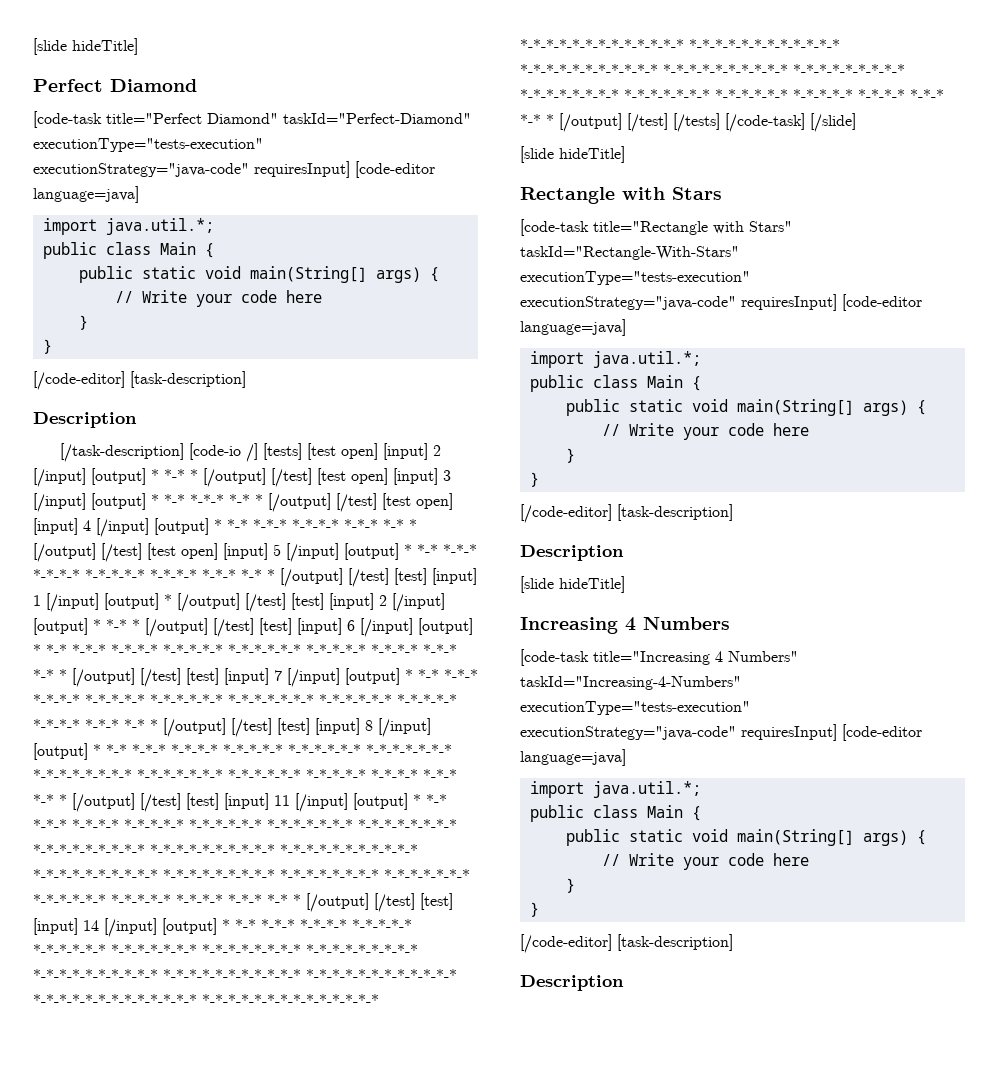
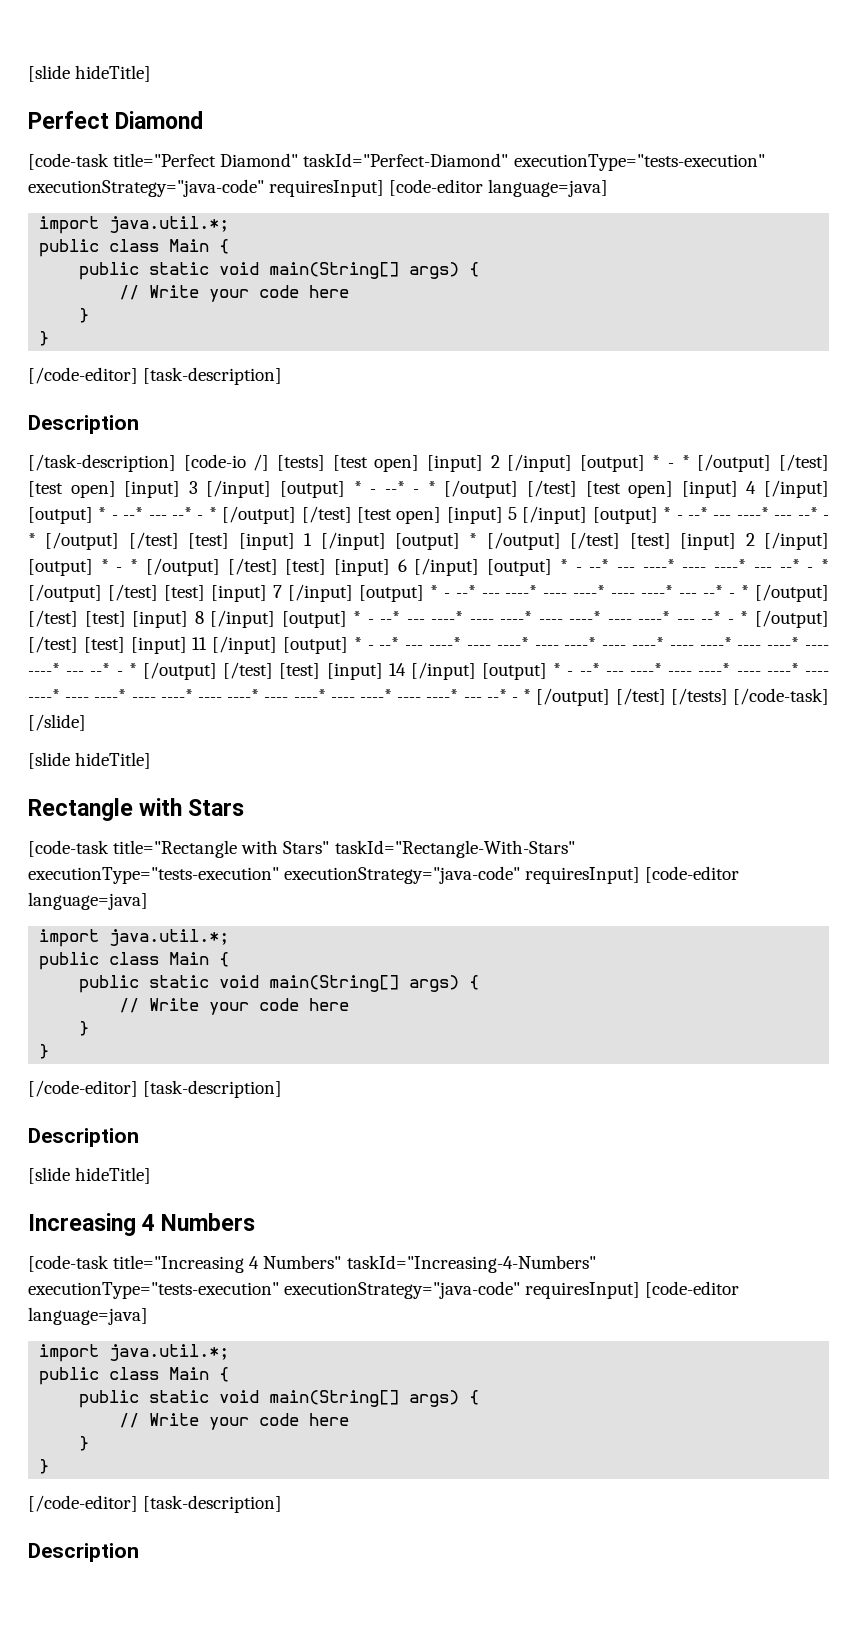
- [/task-description] [code-io /] [tests] [test open] [input] 2 [/input] [output] * *-* * [/output] [/test] [test open] [input] 3 [/input] [output] * *-* *-*-* *-* * [/output] [/test] [test open] [input] 4 [/input] [output] * *-* *-*-* *-*-*-* *-*-* *-* * [/output] [/test] [test open] [input] 5 [/input] [output] * *-* *-*-* *-*-*-* *-*-*-*-* *-*-*-* *-*-* *-* * [/output] [/test] [test] [input] 1 [/input] [output] * [/output] [/test] [test] [input] 2 [/input] [output] * *-* * [/output] [/test] [test] [input] 6 [/input] [output] * *-* *-*-* *-*-*-* *-*-*-*-* *-*-*-*-*-* *-*-*-*-* *-*-*-* *-*-* *-* * [/output] [/test] [test] [input] 7 [/input] [output] * *-* *-*-* *-*-*-* *-*-*-*-* *-*-*-*-*-* *-*-*-*-*-*-* *-*-*-*-*-* *-*-*-*-* *-*-*-* *-*-* *-* * [/output] [/test] [test] [input] 8 [/input] [output] * *-* *-*-* *-*-*-* *-*-*-*-* *-*-*-*-*-* *-*-*-*-*-*-* *-*-*-*-*-*-*-* *-*-*-*-*-*-* *-*-*-*-*-* *-*-*-*-* *-*-*-* *-*-* *-* * [/output] [/test] [test] [input] 11 [/input] [output] * *-* *-*-* *-*-*-* *-*-*-*-* *-*-*-*-*-* *-*-*-*-*-*-* *-*-*-*-*-*-*-* *-*-*-*-*-*-*-*-* *-*-*-*-*-*-*-*-*-* *-*-*-*-*-*-*-*-*-*-* *-*-*-*-*-*-*-*-*-* *-*-*-*-*-*-*-*-* *-*-*-*-*-*-*-* *-*-*-*-*-*-* *-*-*-*-*-* *-*-*-*-* *-*-*-* *-*-* *-* * [/output] [/test] [test] [input] 14 [/input] [output] * *-* *-*-* *-*-*-* *-*-*-*-* *-*-*-*-*-* *-*-*-*-*-*-* *-*-*-*-*-*-*-* *-*-*-*-*-*-*-*-* *-*-*-*-*-*-*-*-*-* *-*-*-*-*-*-*-*-*-*-* *-*-*-*-*-*-*-*-*-*-*-* *-*-*-*-*-*-*-*-*-*-*-*-* *-*-*-*-*-*-*-*-*-*-*-*-*-* *-*-*-*-*-*-*-*-*-*-*-*-* *-*-*-*-*-*-*-*-*-*-*-* *-*-*-*-*-*-*-*-*-*-* *-*-*-*-*-*-*-*-*-* *-*-*-*-*-*-*-*-* *-*-*-*-*-*-*-* *-*-*-*-*-*-* *-*-*-*-*-* *-*-*-*-* *-*-*-* *-*-* *-* * [/output] [/test] [/tests] [/code-task] [/slide]
+ [/task-description] [code-io /] [tests] [test open] [input] 2 [/input] [output] * - * [/output] [/test] [test open] [input] 3 [/input] [output] * - --* - * [/output] [/test] [test open] [input] 4 [/input] [output] * - --* --- --* - * [/output] [/test] [test open] [input] 5 [/input] [output] * - --* --- ----* --- --* - * [/output] [/test] [test] [input] 1 [/input] [output] * [/output] [/test] [test] [input] 2 [/input] [output] * - * [/output] [/test] [test] [input] 6 [/input] [output] * - --* --- ----* ---- ----* --- --* - * [/output] [/test] [test] [input] 7 [/input] [output] * - --* --- ----* ---- ----* ---- ----* --- --* - * [/output] [/test] [test] [input] 8 [/input] [output] * - --* --- ----* ---- ----* ---- ----* ---- ----* --- --* - * [/output] [/test] [test] [input] 11 [/input] [output] * - --* --- ----* ---- ----* ---- ----* ---- ----* ---- ----* ---- ----* ---- ----* --- --* - * [/output] [/test] [test] [input] 14 [/input] [output] * - --* --- ----* ---- ----* ---- ----* ---- ----* ---- ----* ---- ----* ---- ----* ---- ----* ---- ----* ---- ----* --- --* - * [/output] [/test] [/tests] [/code-task] [/slide]

